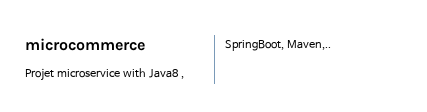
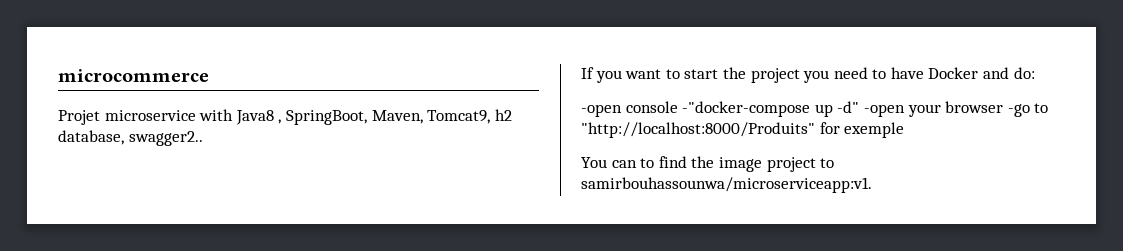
- Projet microservice with Java8 , SpringBoot, Maven,..
+ Projet microservice with Java8 , SpringBoot, Maven, Tomcat9, h2 database, swagger2..
+ If you want to start the project you need to have Docker and do:
+ -open console -"docker-compose up -d" -open your browser -go to "http://localhost:8000/Produits" for exemple
+ You can to find the image project to samirbouhassounwa/microserviceapp:v1.

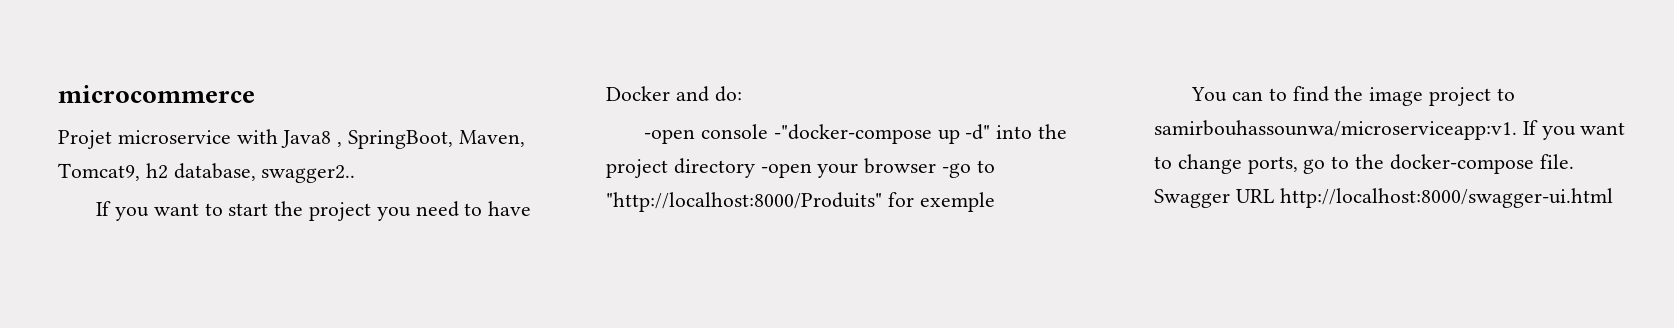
- -open console -"docker-compose up -d" -open your browser -go to "http://localhost:8000/Produits" for exemple
+ -open console -"docker-compose up -d" into the project directory -open your browser -go to "http://localhost:8000/Produits" for exemple
+ If you want to change ports, go to the docker-compose file. Swagger URL http://localhost:8000/swagger-ui.html

